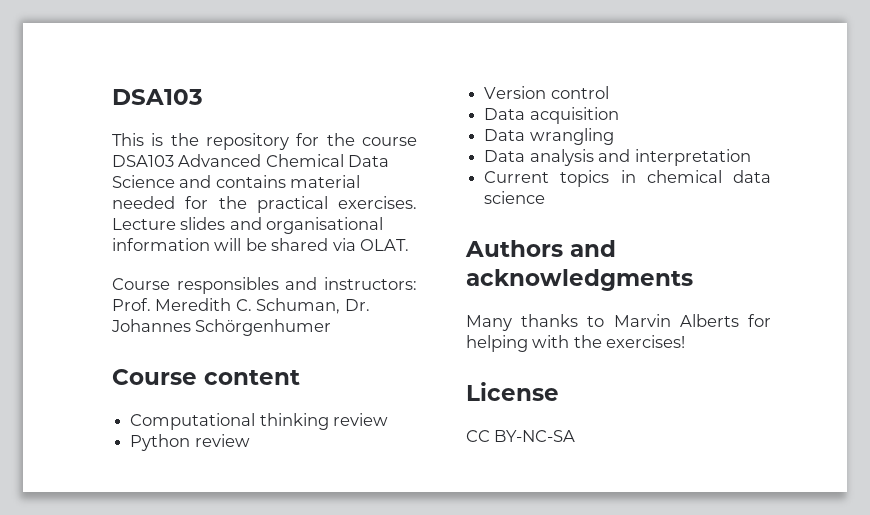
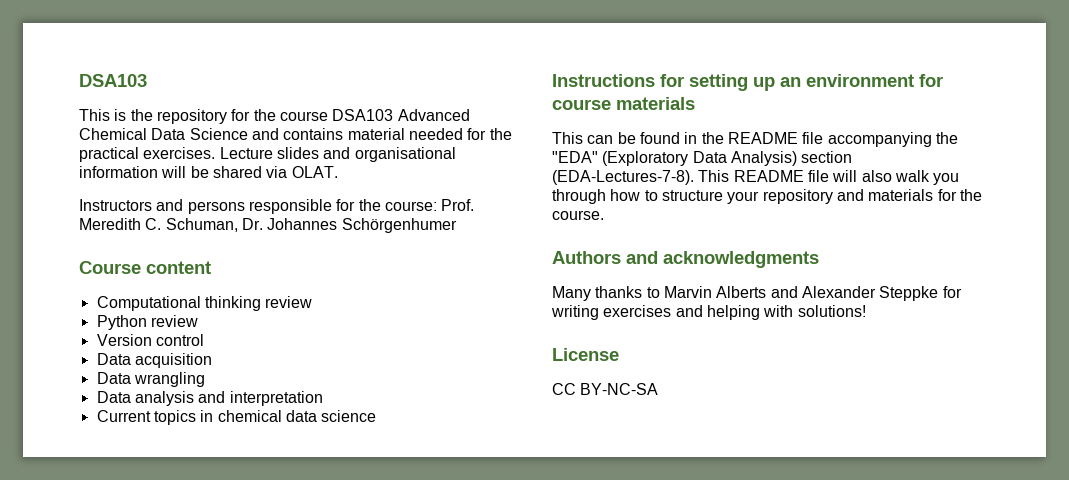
- Course responsibles and instructors: Prof. Meredith C. Schuman, Dr. Johannes Schörgenhumer
+ Instructors and persons responsible for the course: Prof. Meredith C. Schuman, Dr. Johannes Schörgenhumer
+ Instructions for setting up an environment for course materials
+ This can be found in the README file accompanying the "EDA" (Exploratory Data Analysis) section (EDA-Lectures-7-8). This README file will also walk you through how to structure your repository and materials for the course.
- Many thanks to Marvin Alberts for helping with the exercises!
+ Many thanks to Marvin Alberts and Alexander Steppke for writing exercises and helping with solutions!

